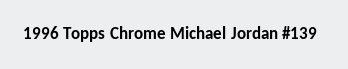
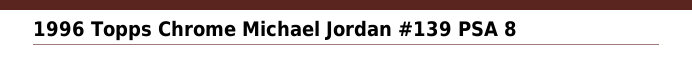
- 1996 Topps Chrome Michael Jordan #139
+ 1996 Topps Chrome Michael Jordan #139 PSA 8

